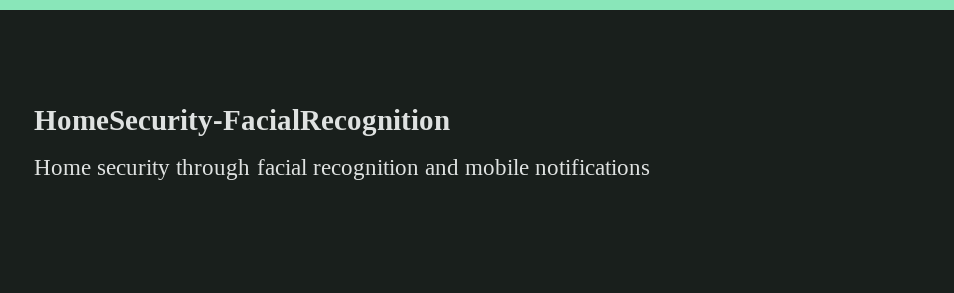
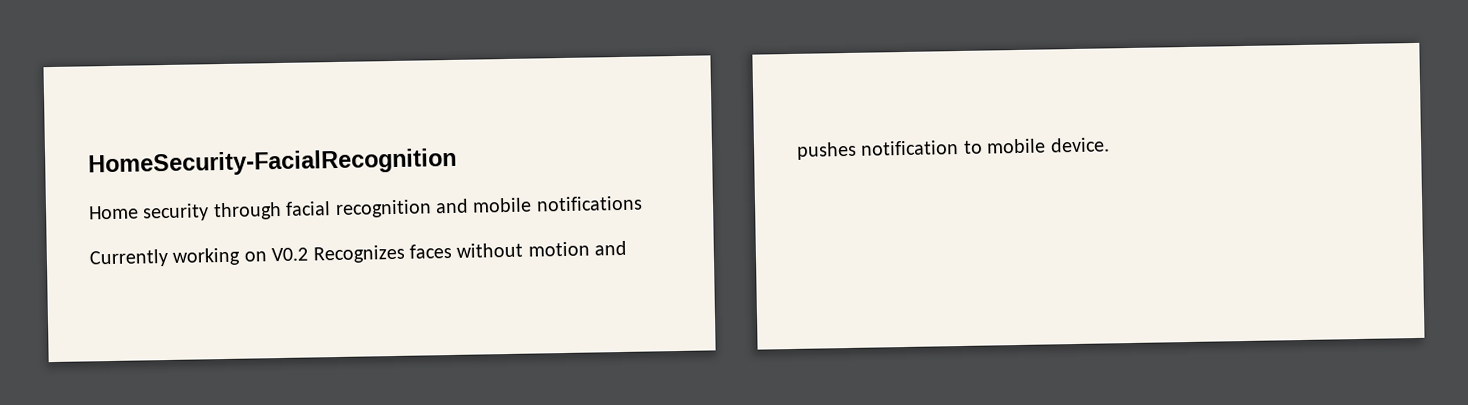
+ Currently working on V0.2 Recognizes faces without motion and pushes notification to mobile device.

